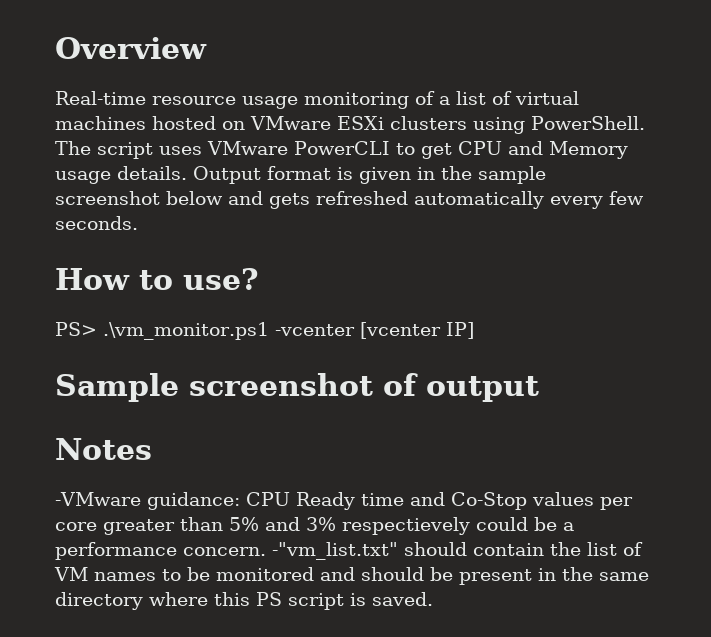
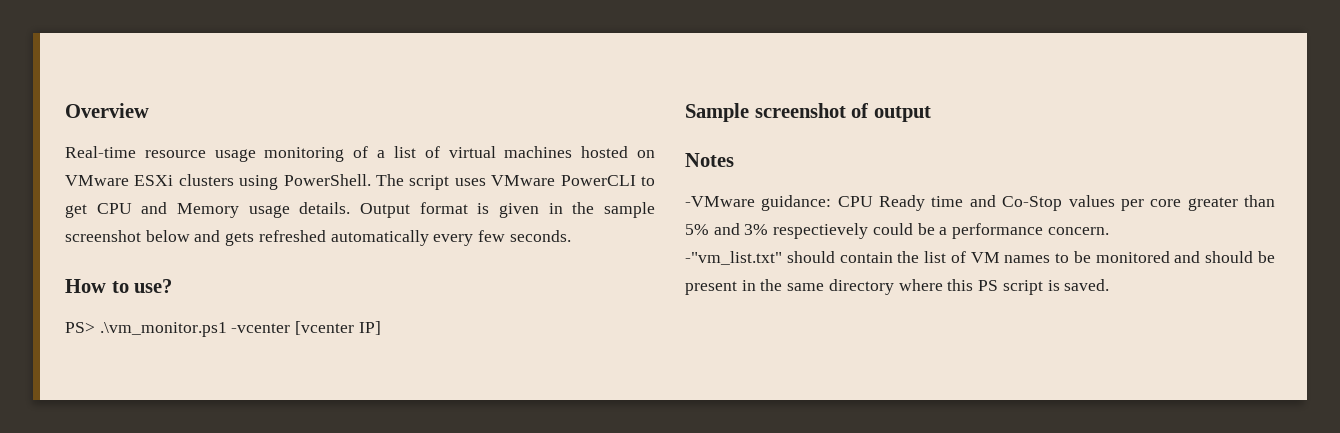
- -VMware guidance: CPU Ready time and Co-Stop values per core greater than 5% and 3% respectievely could be a performance concern. -"vm_list.txt" should contain the list of VM names to be monitored and should be present in the same directory where this PS script is saved.
+ -VMware guidance: CPU Ready time and Co-Stop values per core greater than 5% and 3% respectievely could be a performance concern.
+ -"vm_list.txt" should contain the list of VM names to be monitored and should be present in the same directory where this PS script is saved.

